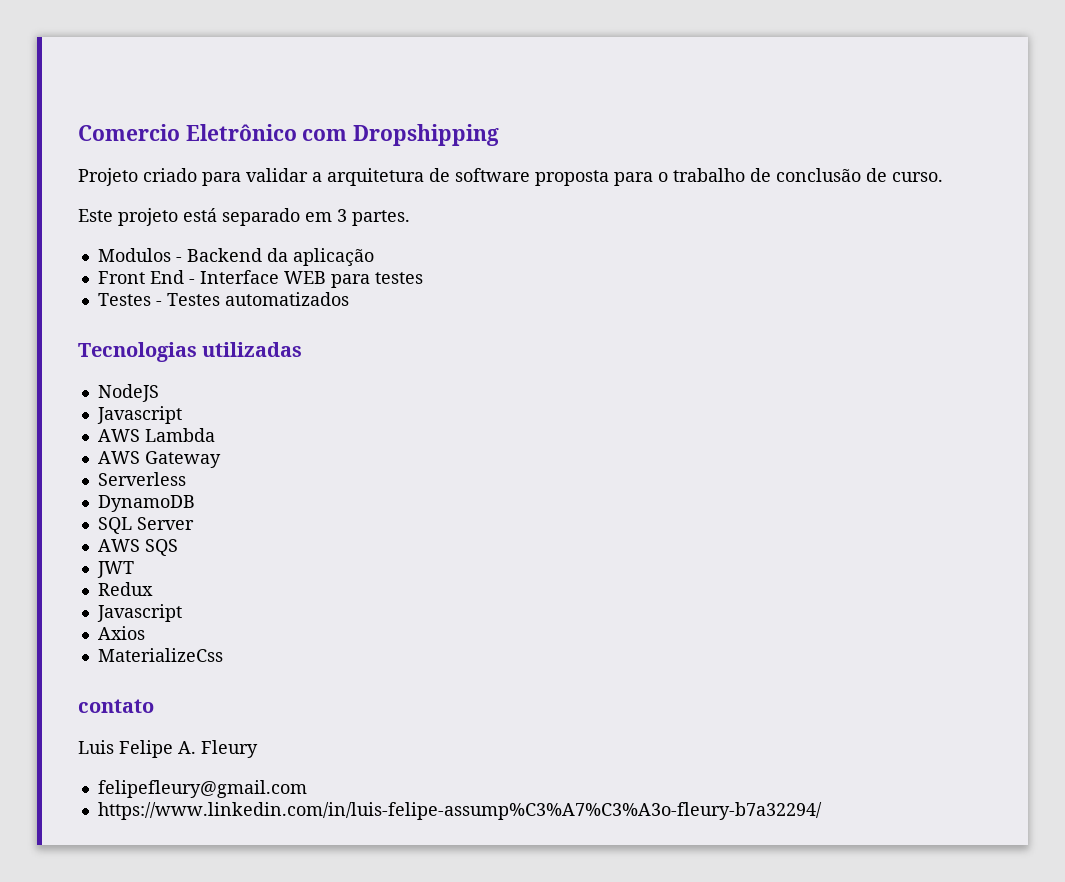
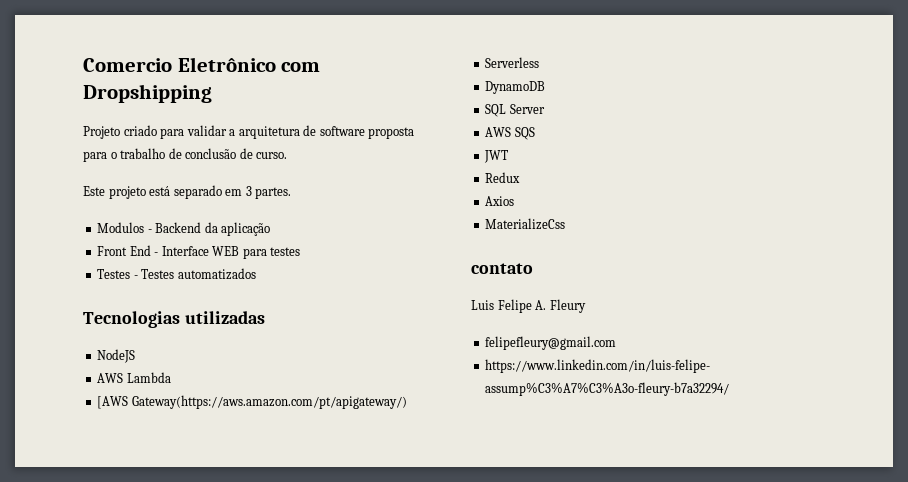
  NodeJS
- Javascript
- AWS Gateway
+ [AWS Gateway(https://aws.amazon.com/pt/apigateway/)
  Redux
- Javascript

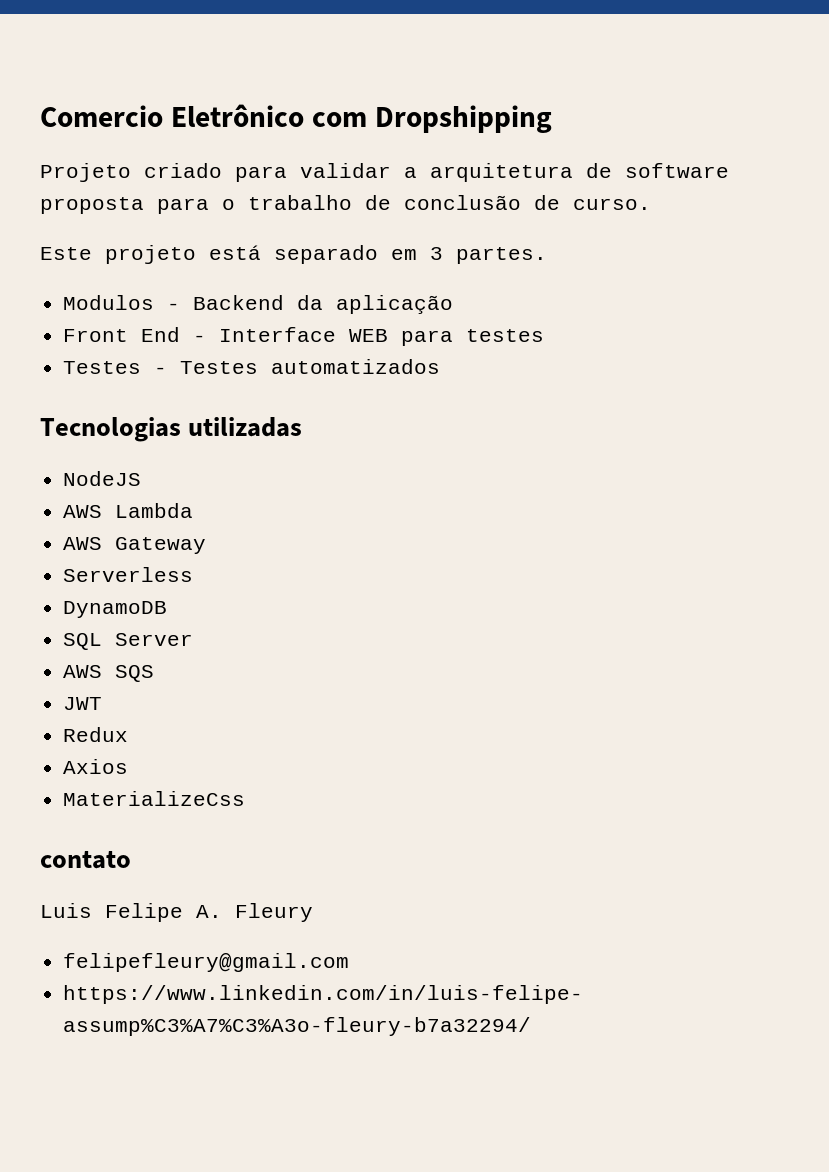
- [AWS Gateway(https://aws.amazon.com/pt/apigateway/)
+ AWS Gateway

